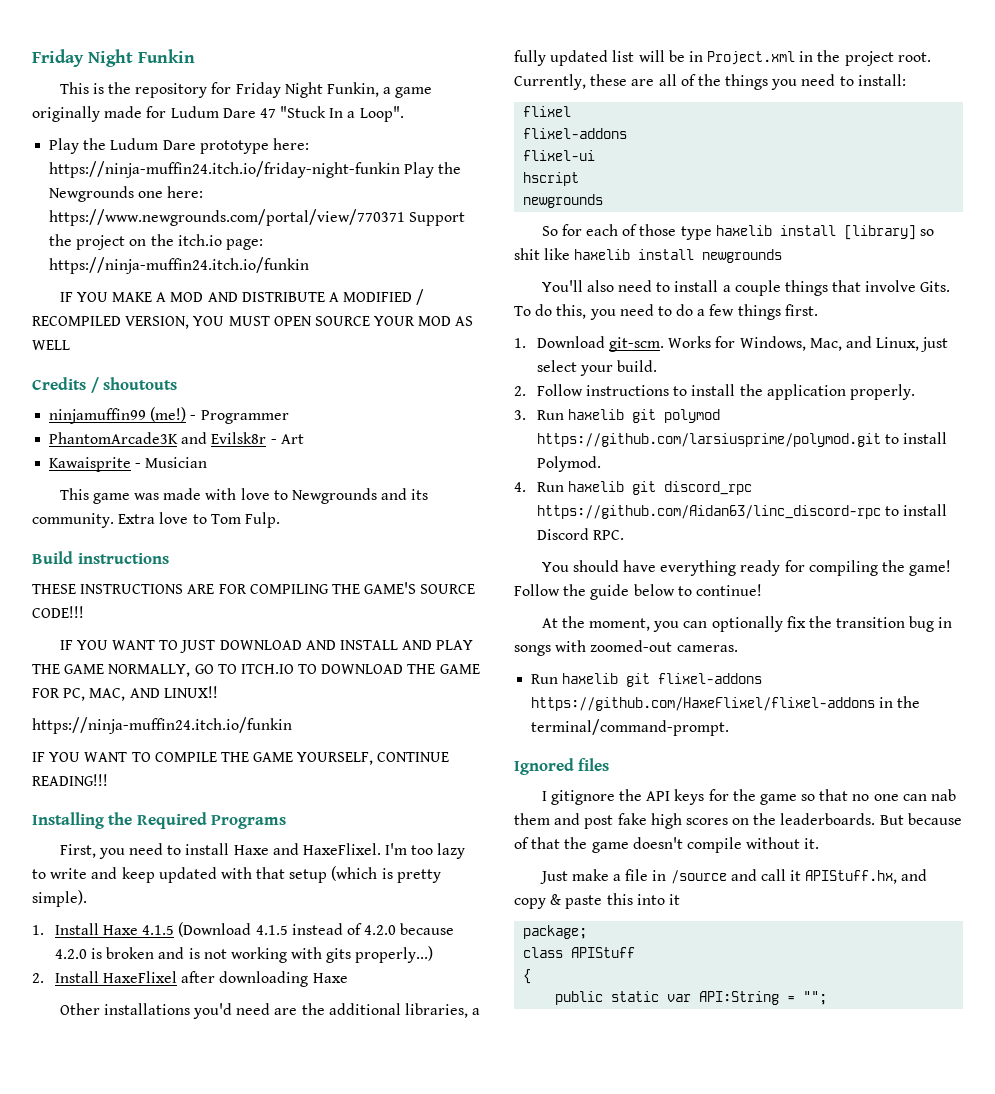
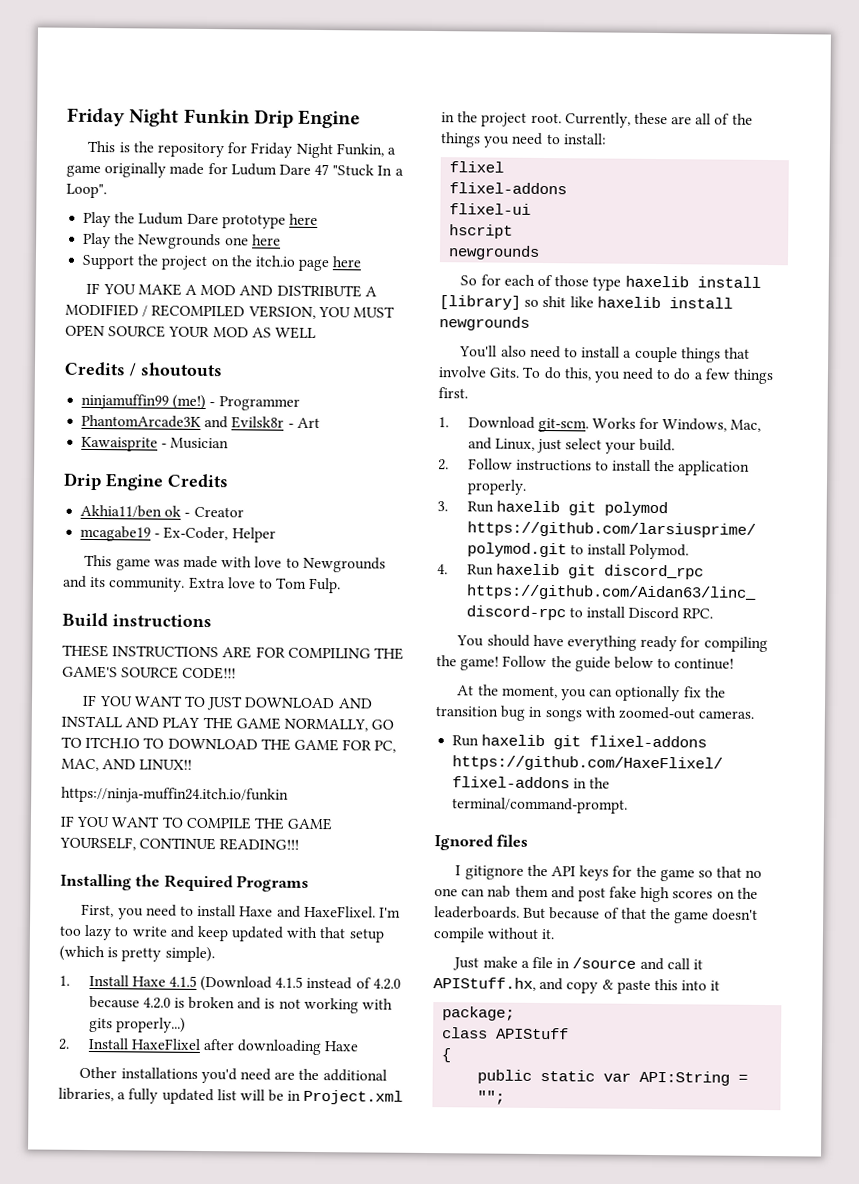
- Friday Night Funkin
+ Friday Night Funkin Drip Engine
- Play the Ludum Dare prototype here: https://ninja-muffin24.itch.io/friday-night-funkin Play the Newgrounds one here: https://www.newgrounds.com/portal/view/770371 Support the project on the itch.io page: https://ninja-muffin24.itch.io/funkin
+ Play the Ludum Dare prototype here
+ Play the Newgrounds one here
+ Support the project on the itch.io page here
+ Drip Engine Credits
+ Akhia11/ben ok - Creator
+ mcagabe19 - Ex-Coder, Helper

